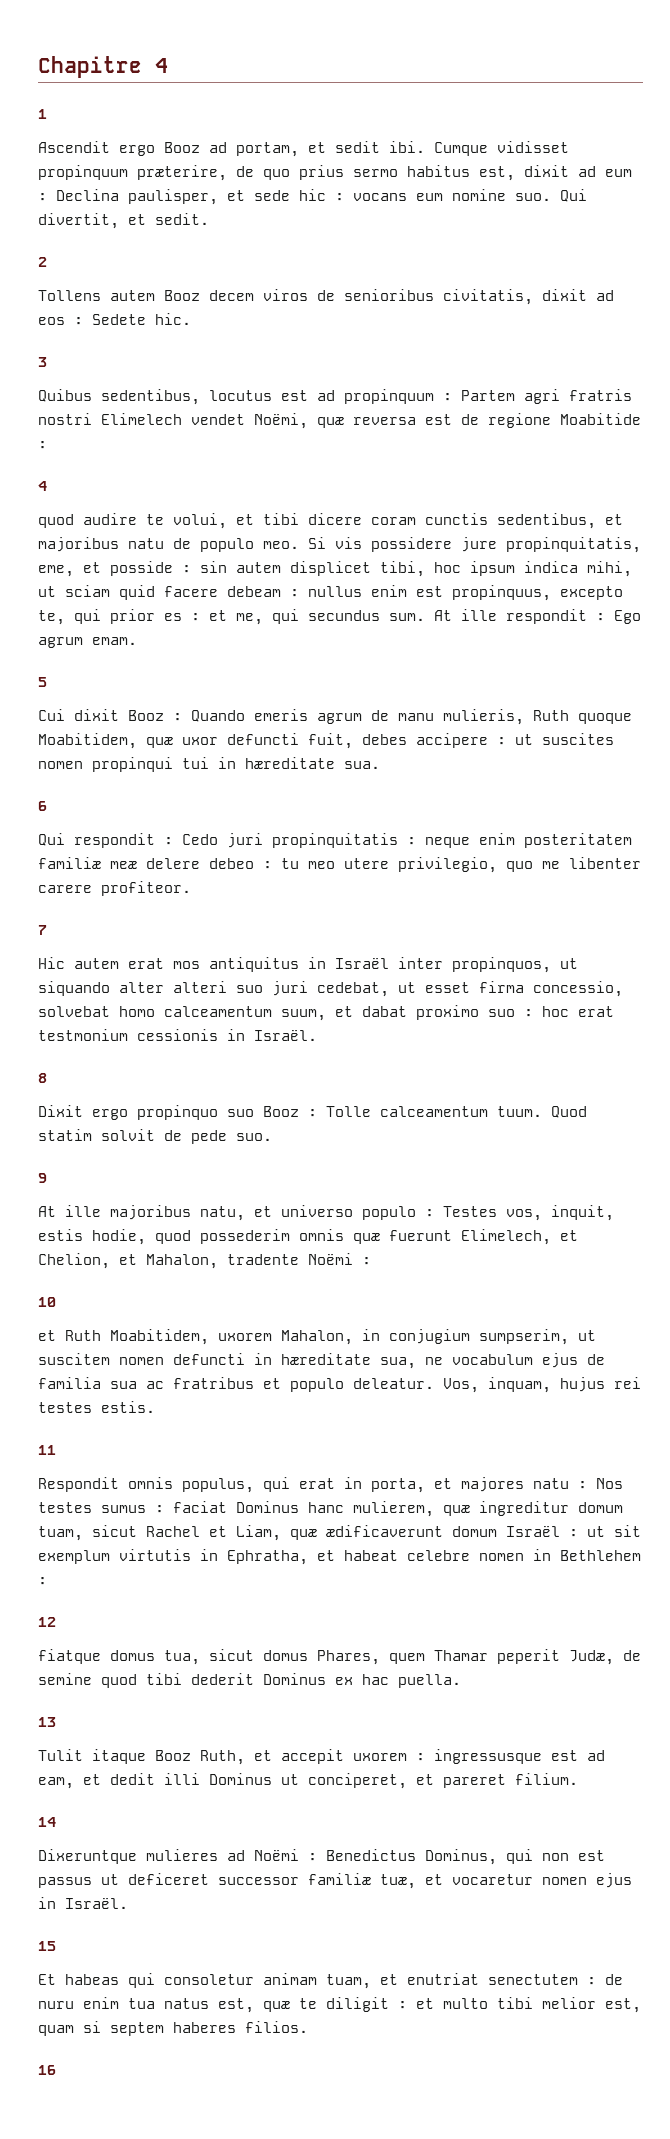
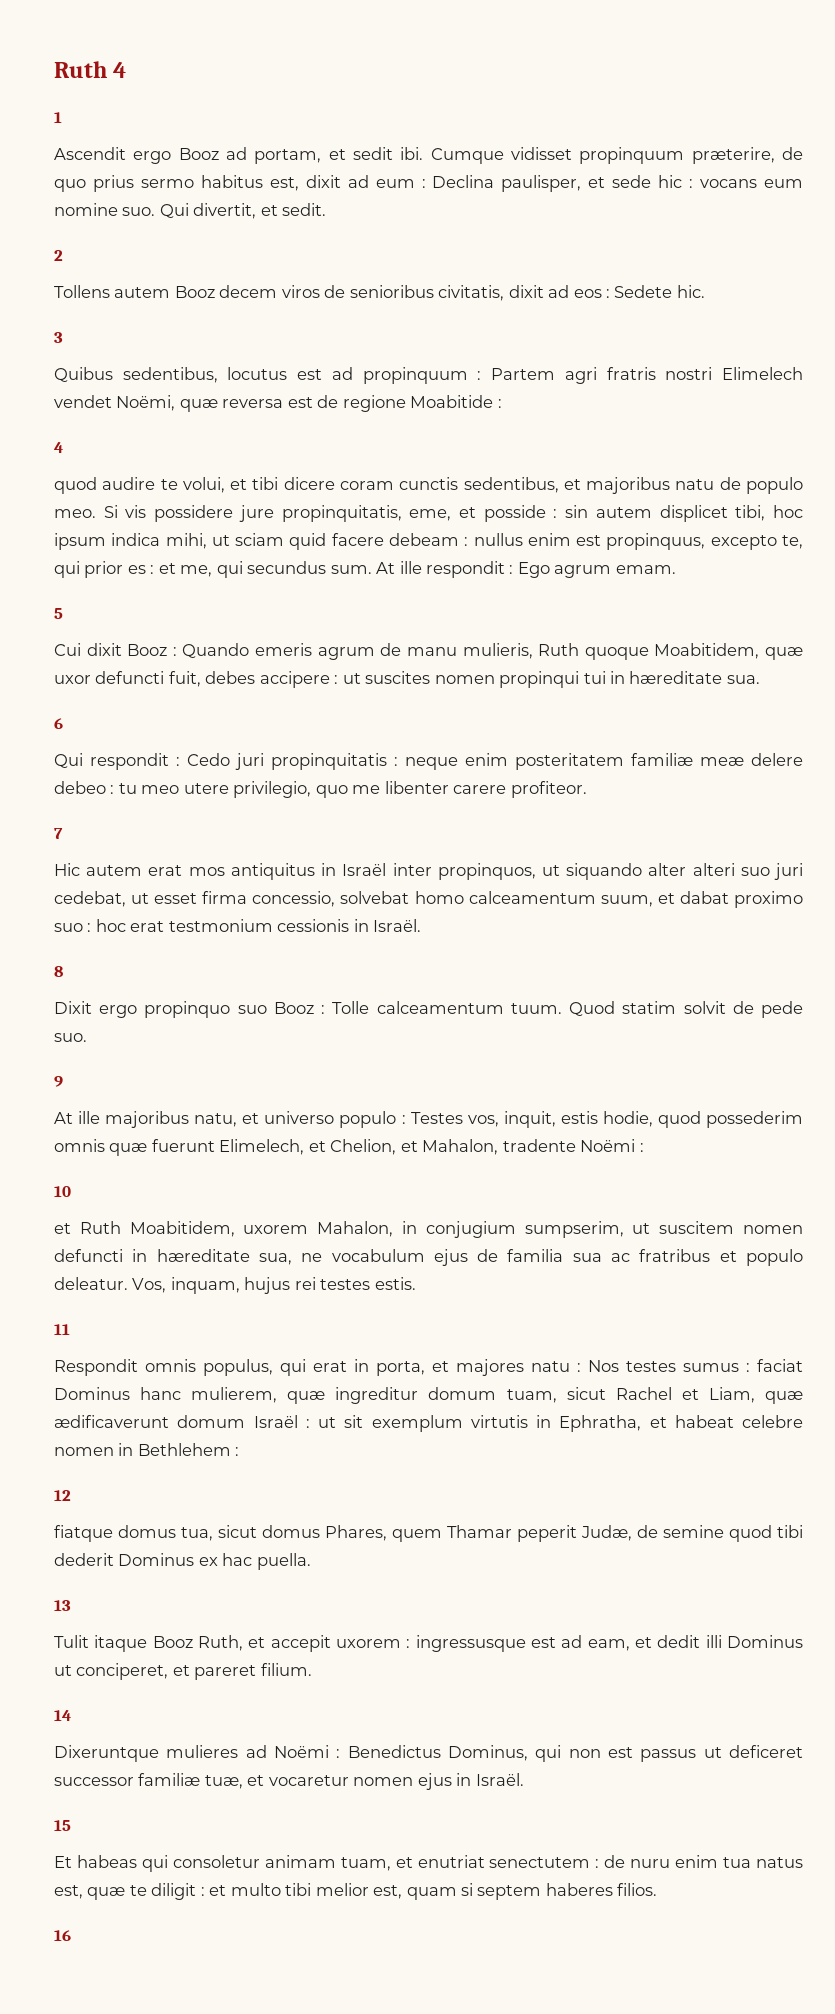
- Chapitre 4
+ Ruth 4

